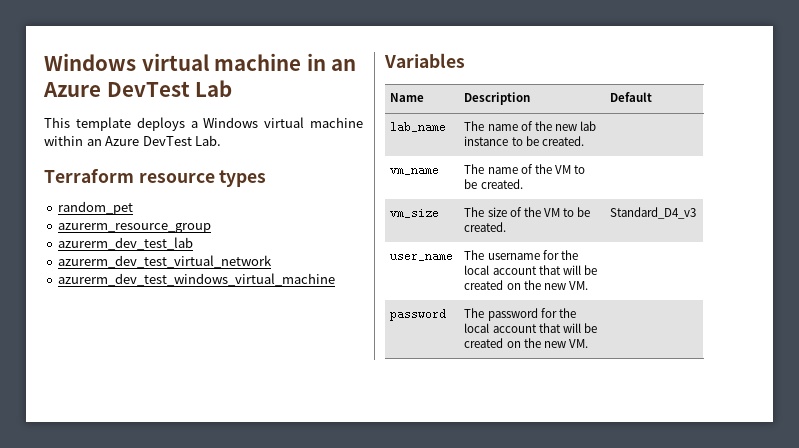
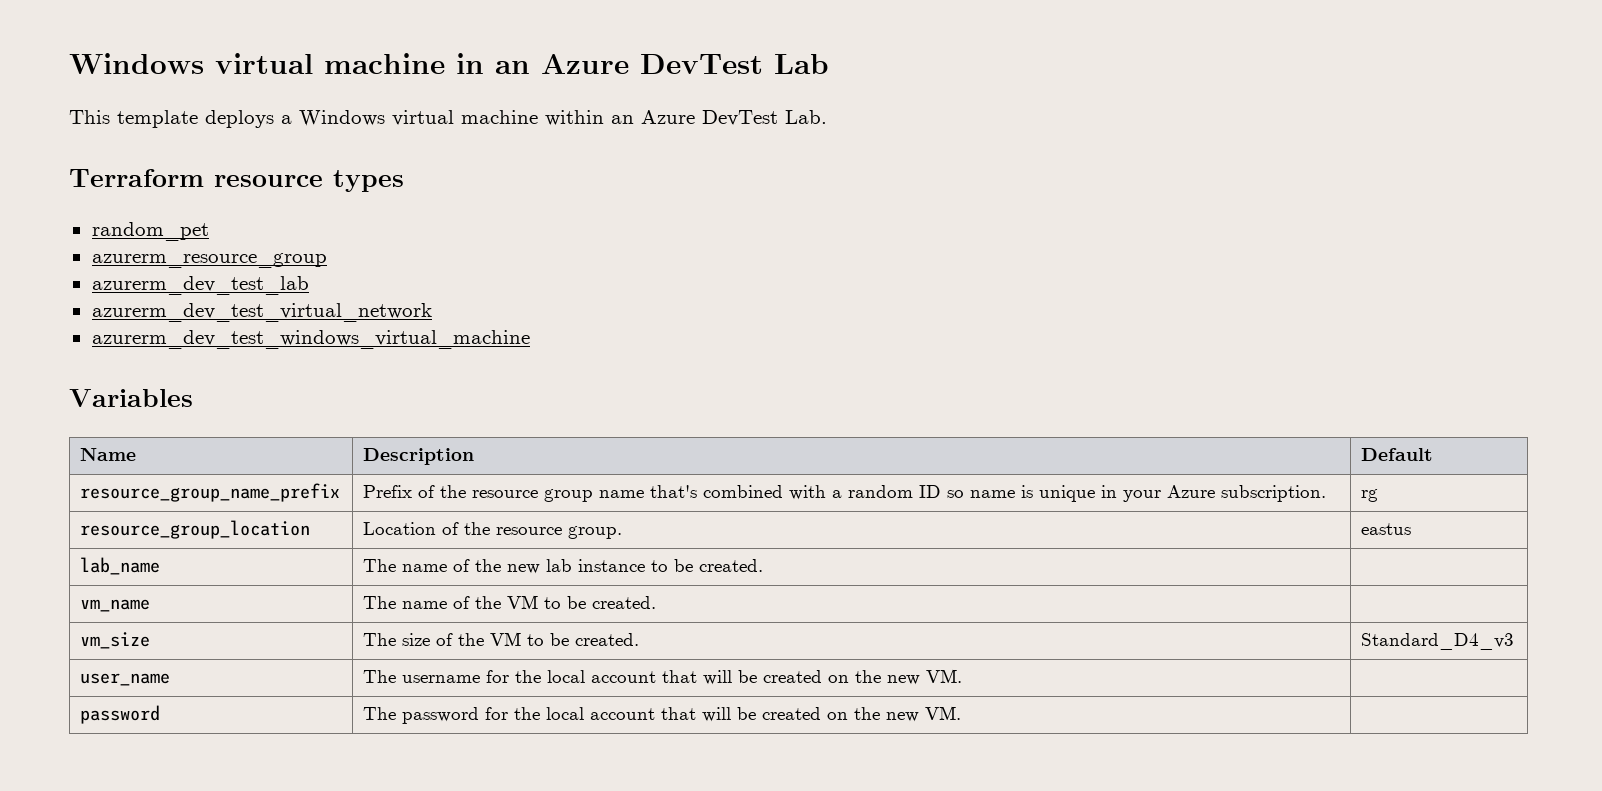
+ resource_group_name_prefix | Prefix of the resource group name that's combined with a random ID so name is unique in your Azure subscription. | rg
+ resource_group_location | Location of the resource group. | eastus

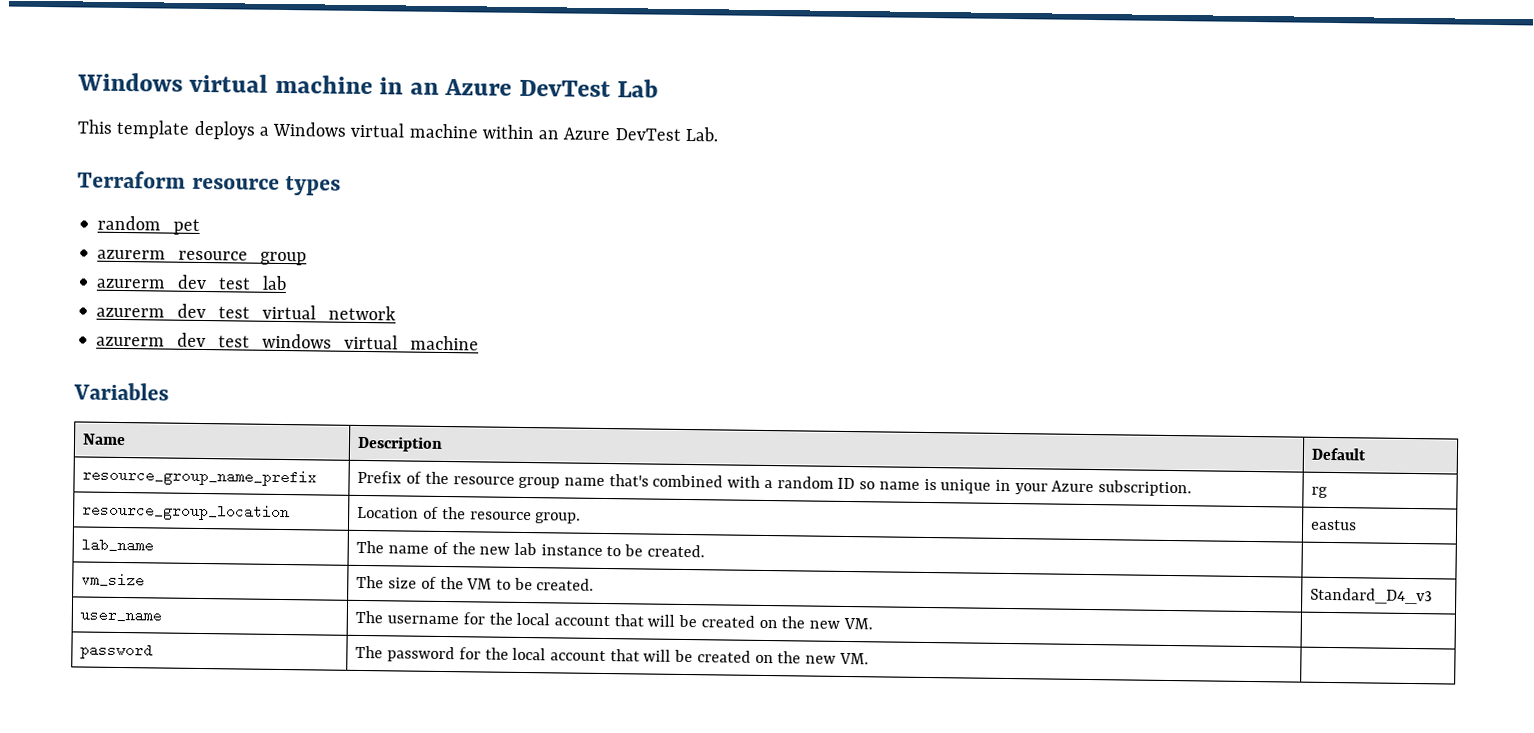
- vm_name | The name of the VM to be created. |

